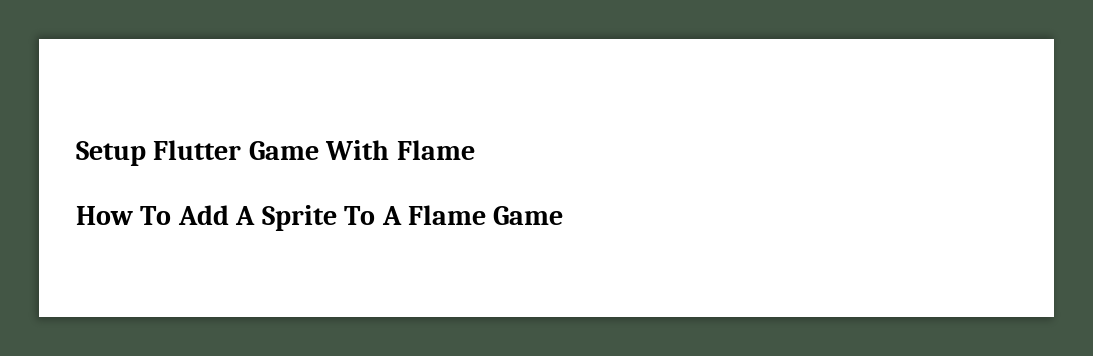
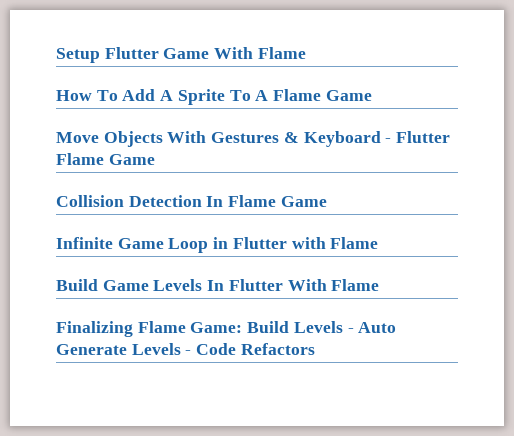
+ Move Objects With Gestures & Keyboard - Flutter Flame Game
+ Collision Detection In Flame Game
+ Infinite Game Loop in Flutter with Flame
+ Build Game Levels In Flutter With Flame
+ Finalizing Flame Game: Build Levels - Auto Generate Levels - Code Refactors

